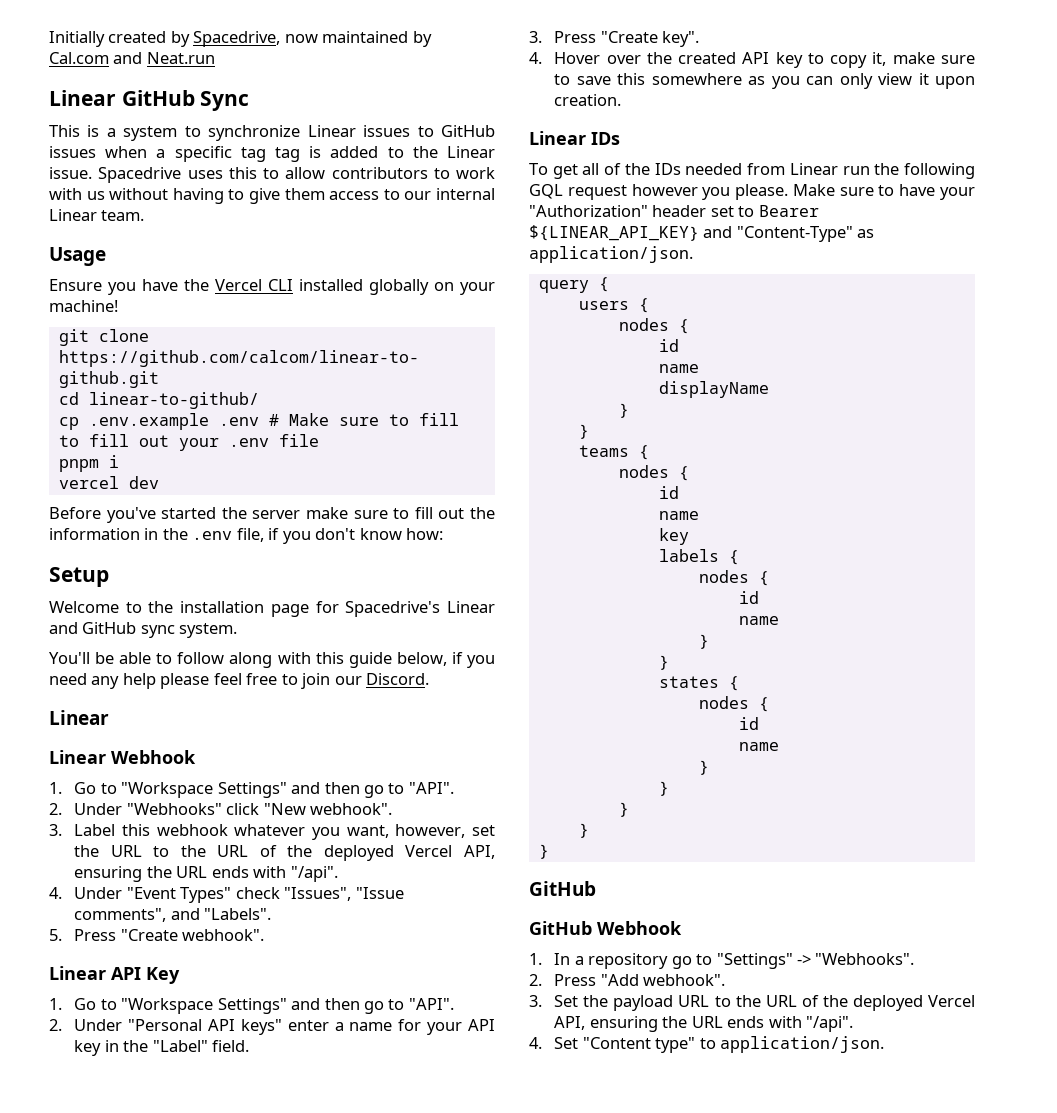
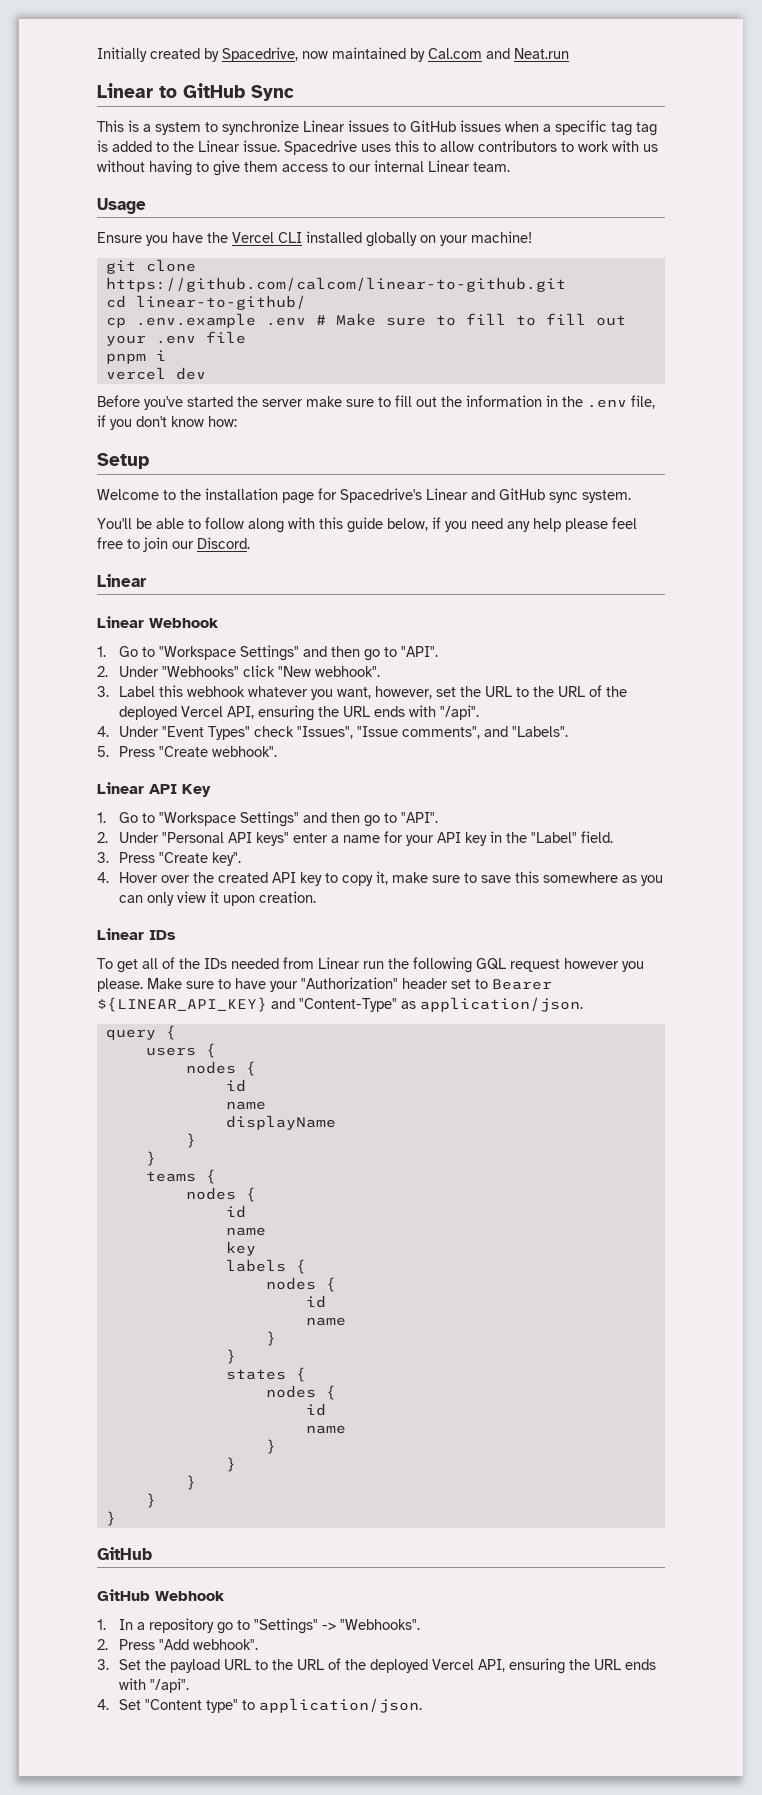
- Linear GitHub Sync
+ Linear to GitHub Sync

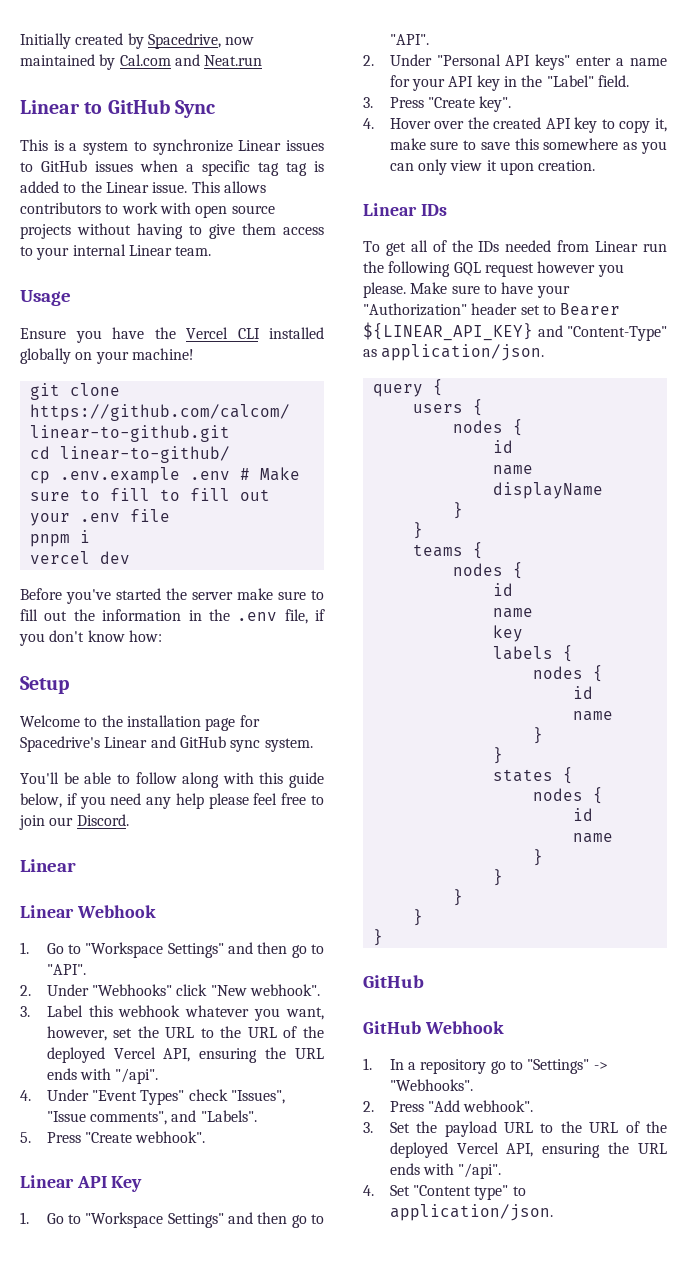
- Spacedrive uses this to allow contributors to work with us without having to give them access to our internal Linear team.
+ This allows contributors to work with open source projects without having to give them access to your internal Linear team.

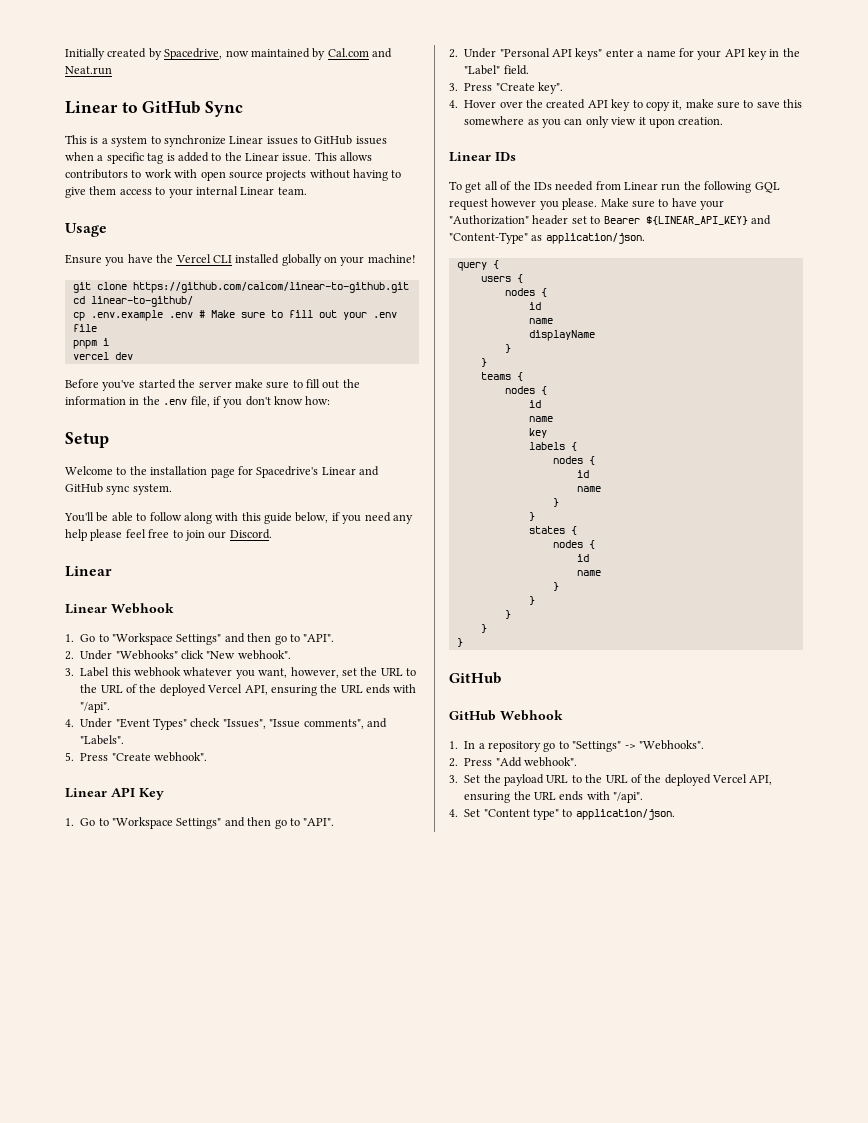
- This is a system to synchronize Linear issues to GitHub issues when a specific tag tag is added to the Linear issue.
+ This is a system to synchronize Linear issues to GitHub issues when a specific tag is added to the Linear issue.
- cp .env.example .env # Make sure to fill to fill out your .env file
+ cp .env.example .env # Make sure to fill out your .env file

